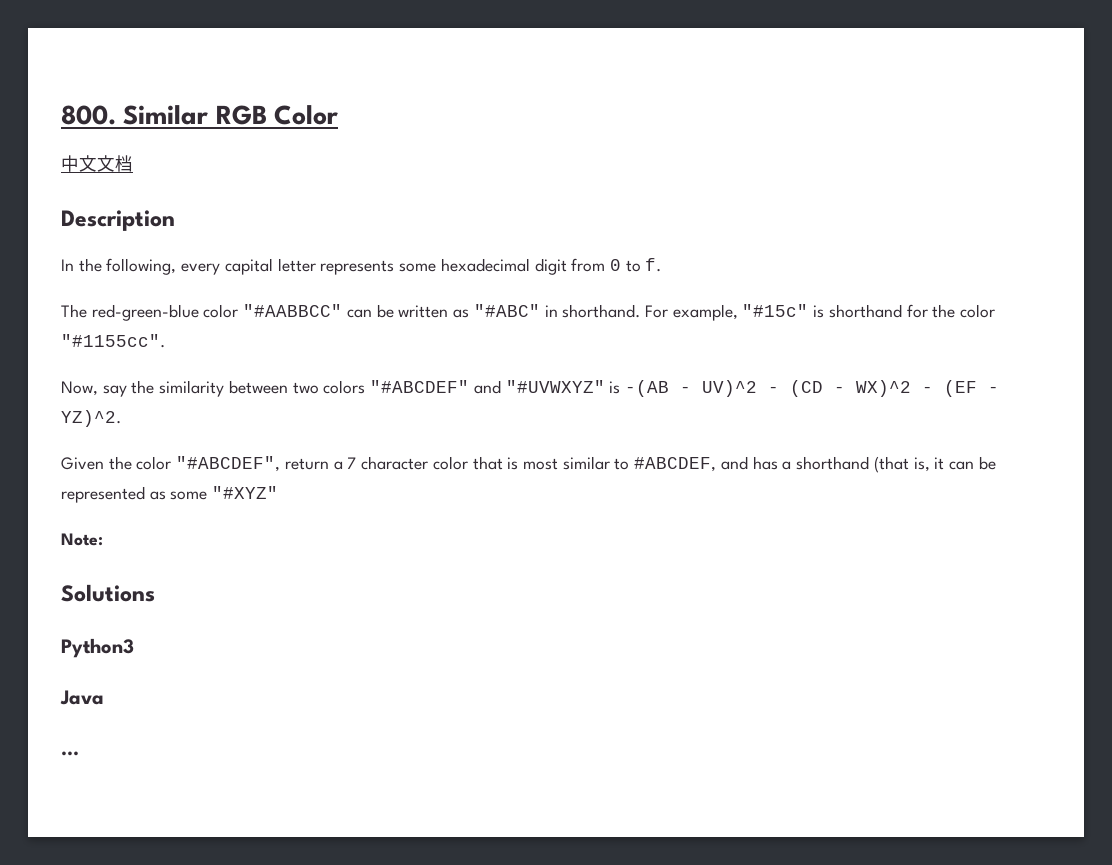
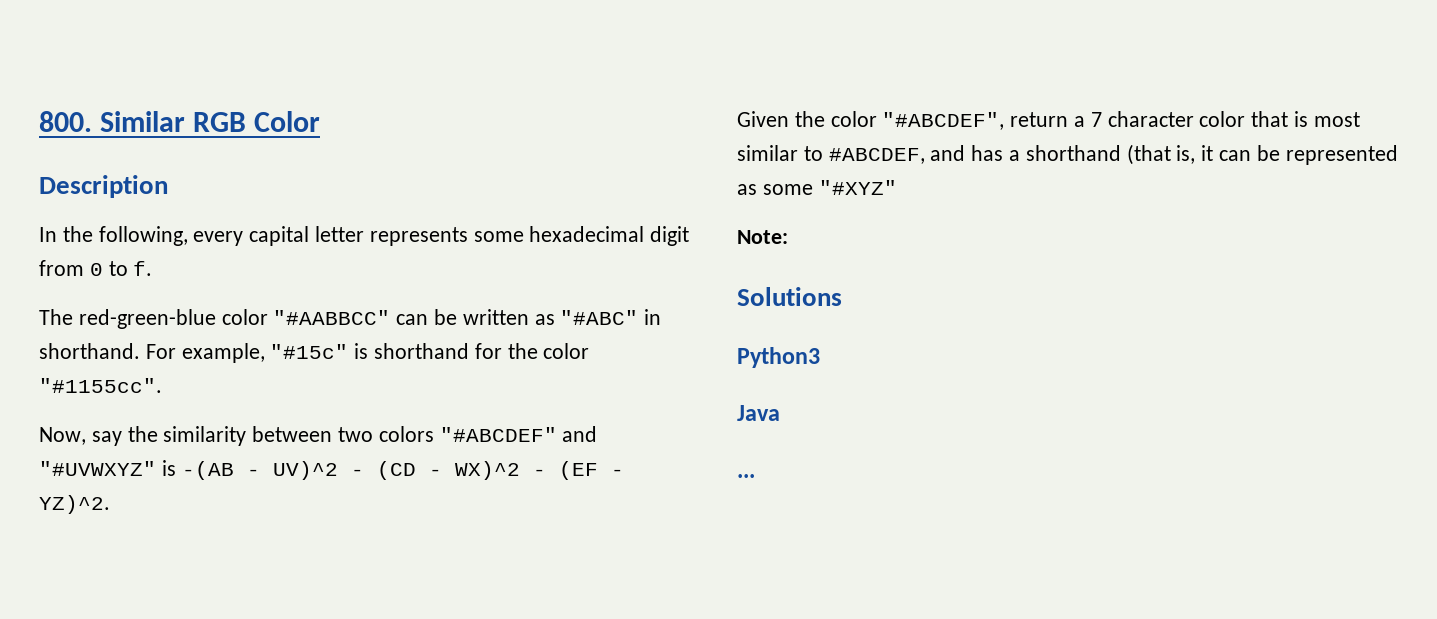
- 中文文档

